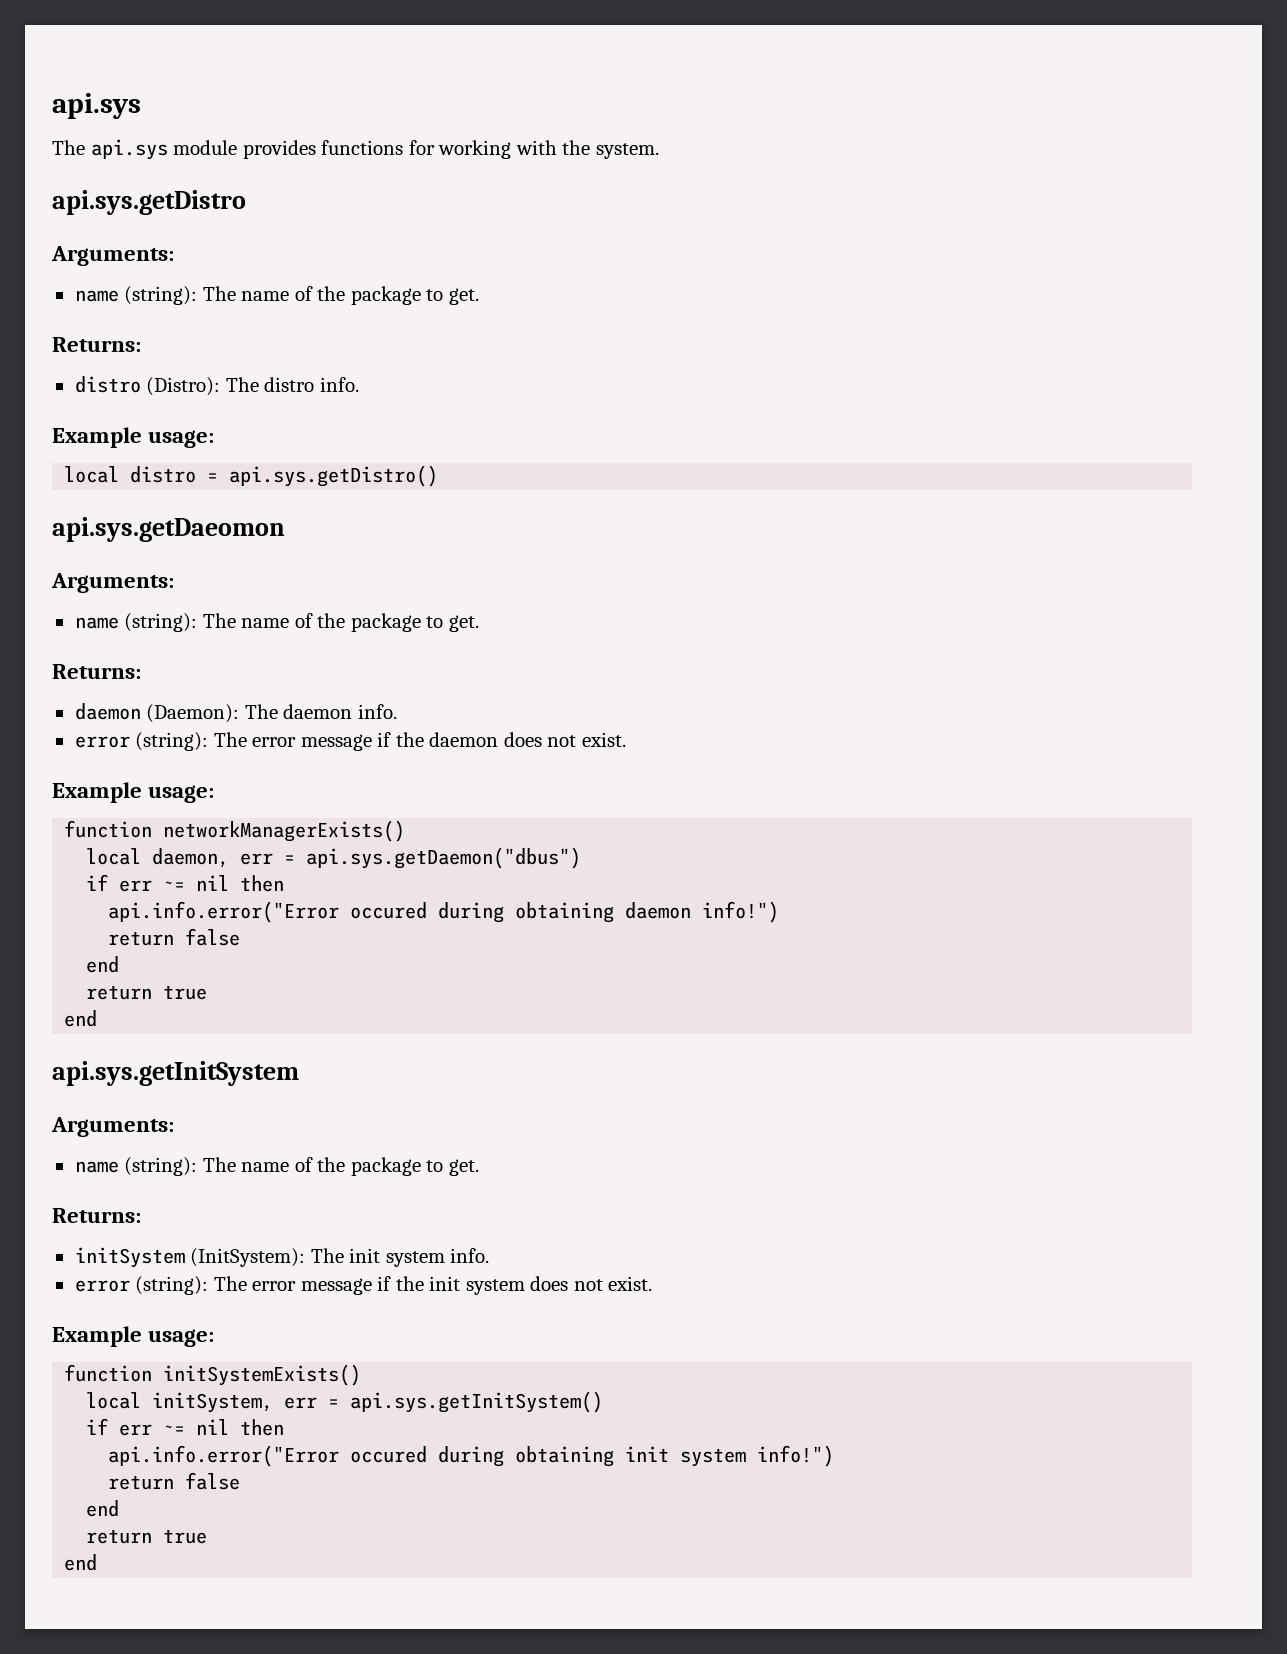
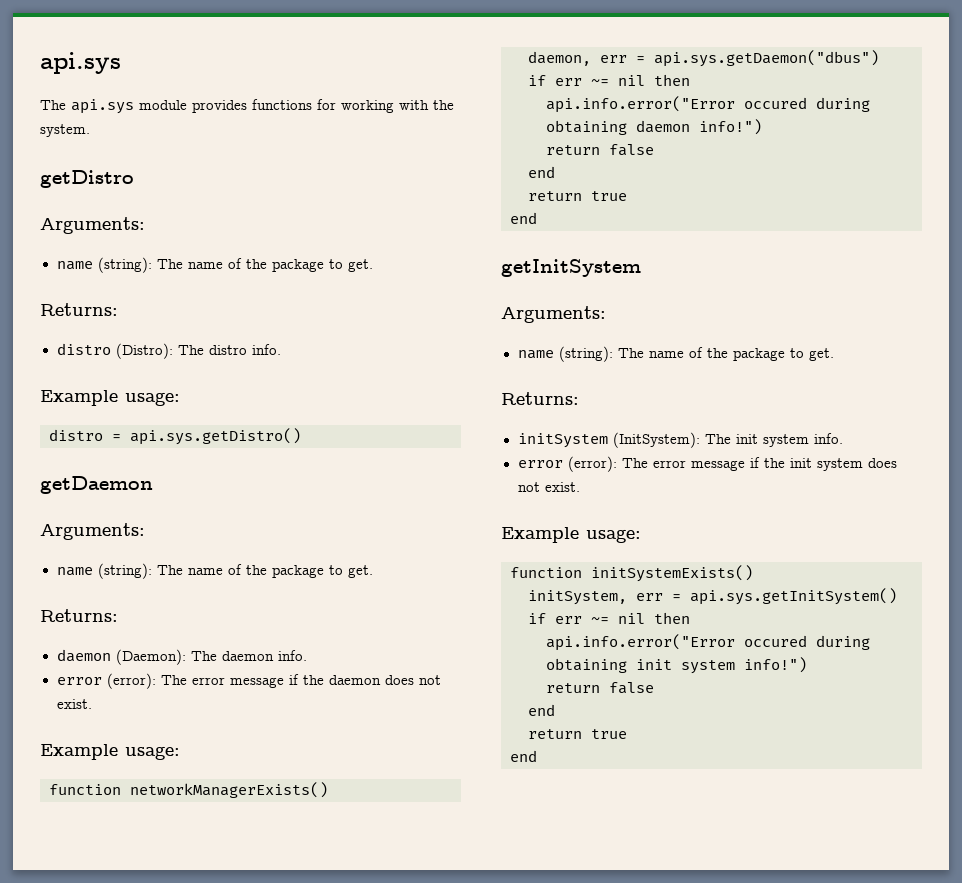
- api.sys.getDistro
+ getDistro
- local distro = api.sys.getDistro()
+ distro = api.sys.getDistro()
- api.sys.getDaeomon
+ getDaemon
- error (string): The error message if the daemon does not exist.
+ error (error): The error message if the daemon does not exist.
- local daemon, err = api.sys.getDaemon("dbus")
+ daemon, err = api.sys.getDaemon("dbus")
- api.sys.getInitSystem
+ getInitSystem
- error (string): The error message if the init system does not exist.
+ error (error): The error message if the init system does not exist.
- local initSystem, err = api.sys.getInitSystem()
+ initSystem, err = api.sys.getInitSystem()

